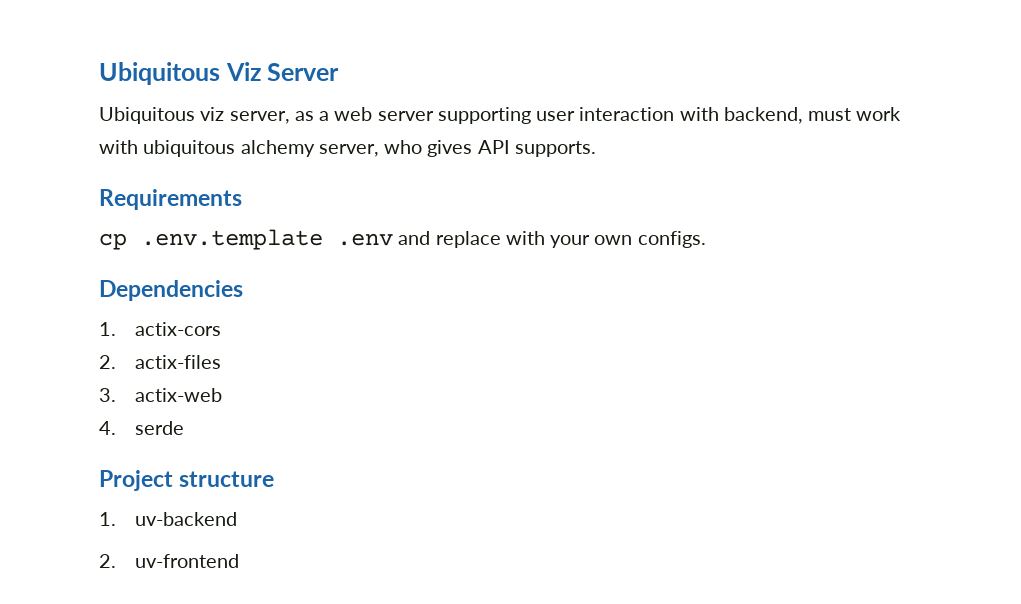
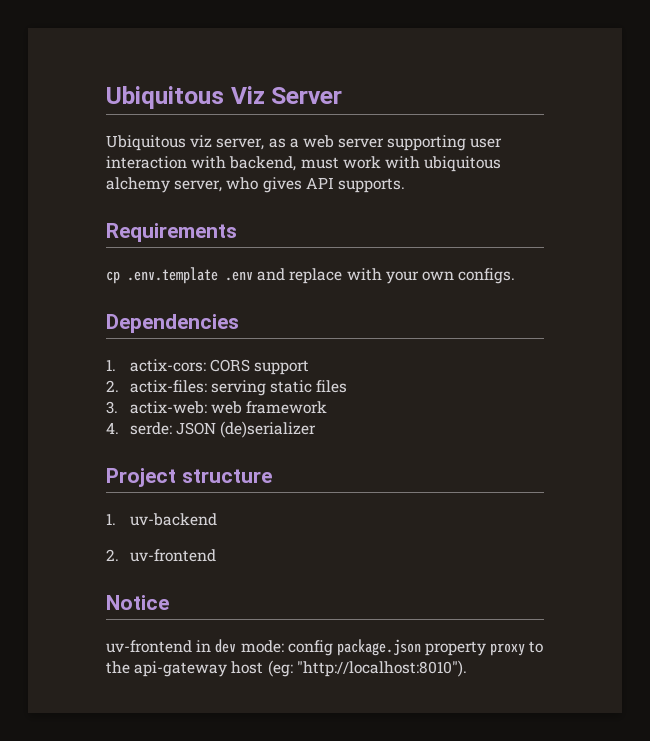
- 1. actix-cors
- 2. actix-files
- 3. actix-web
- 4. serde
+ 1. actix-cors: CORS support
+ 2. actix-files: serving static files
+ 3. actix-web: web framework
+ 4. serde: JSON (de)serializer
+ Notice
+ uv-frontend in dev mode: config package.json property proxy to the api-gateway host (eg: "http://localhost:8010").

